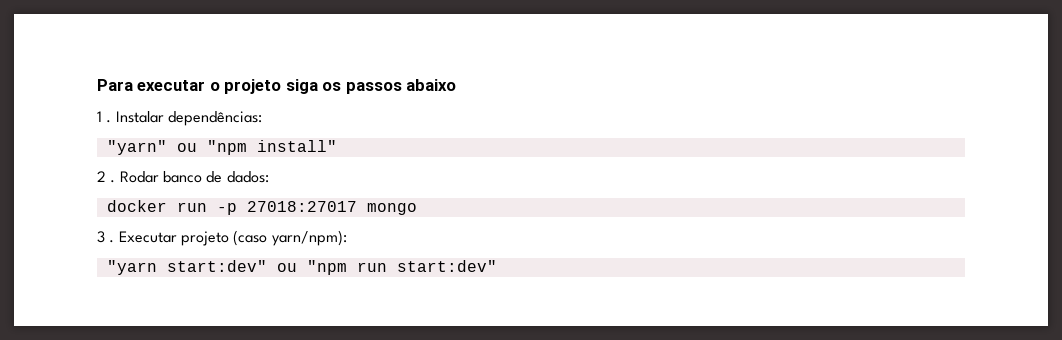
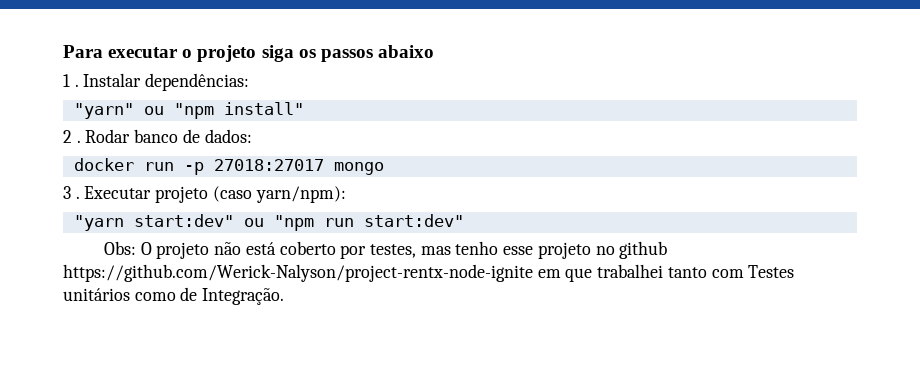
+ Obs: O projeto não está coberto por testes, mas tenho esse projeto no github https://github.com/Werick-Nalyson/project-rentx-node-ignite em que trabalhei tanto com Testes unitários como de Integração.

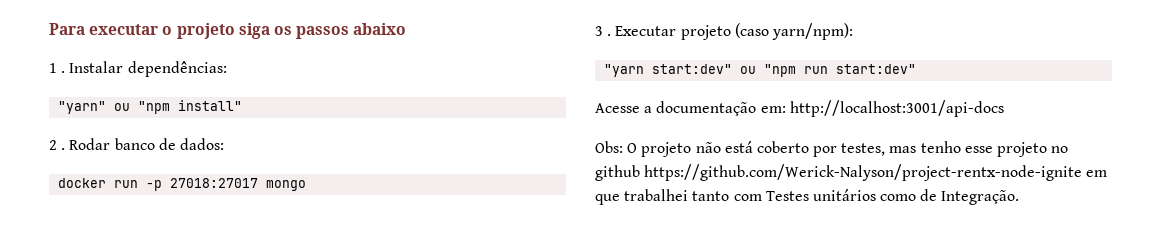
+ Acesse a documentação em: http://localhost:3001/api-docs

